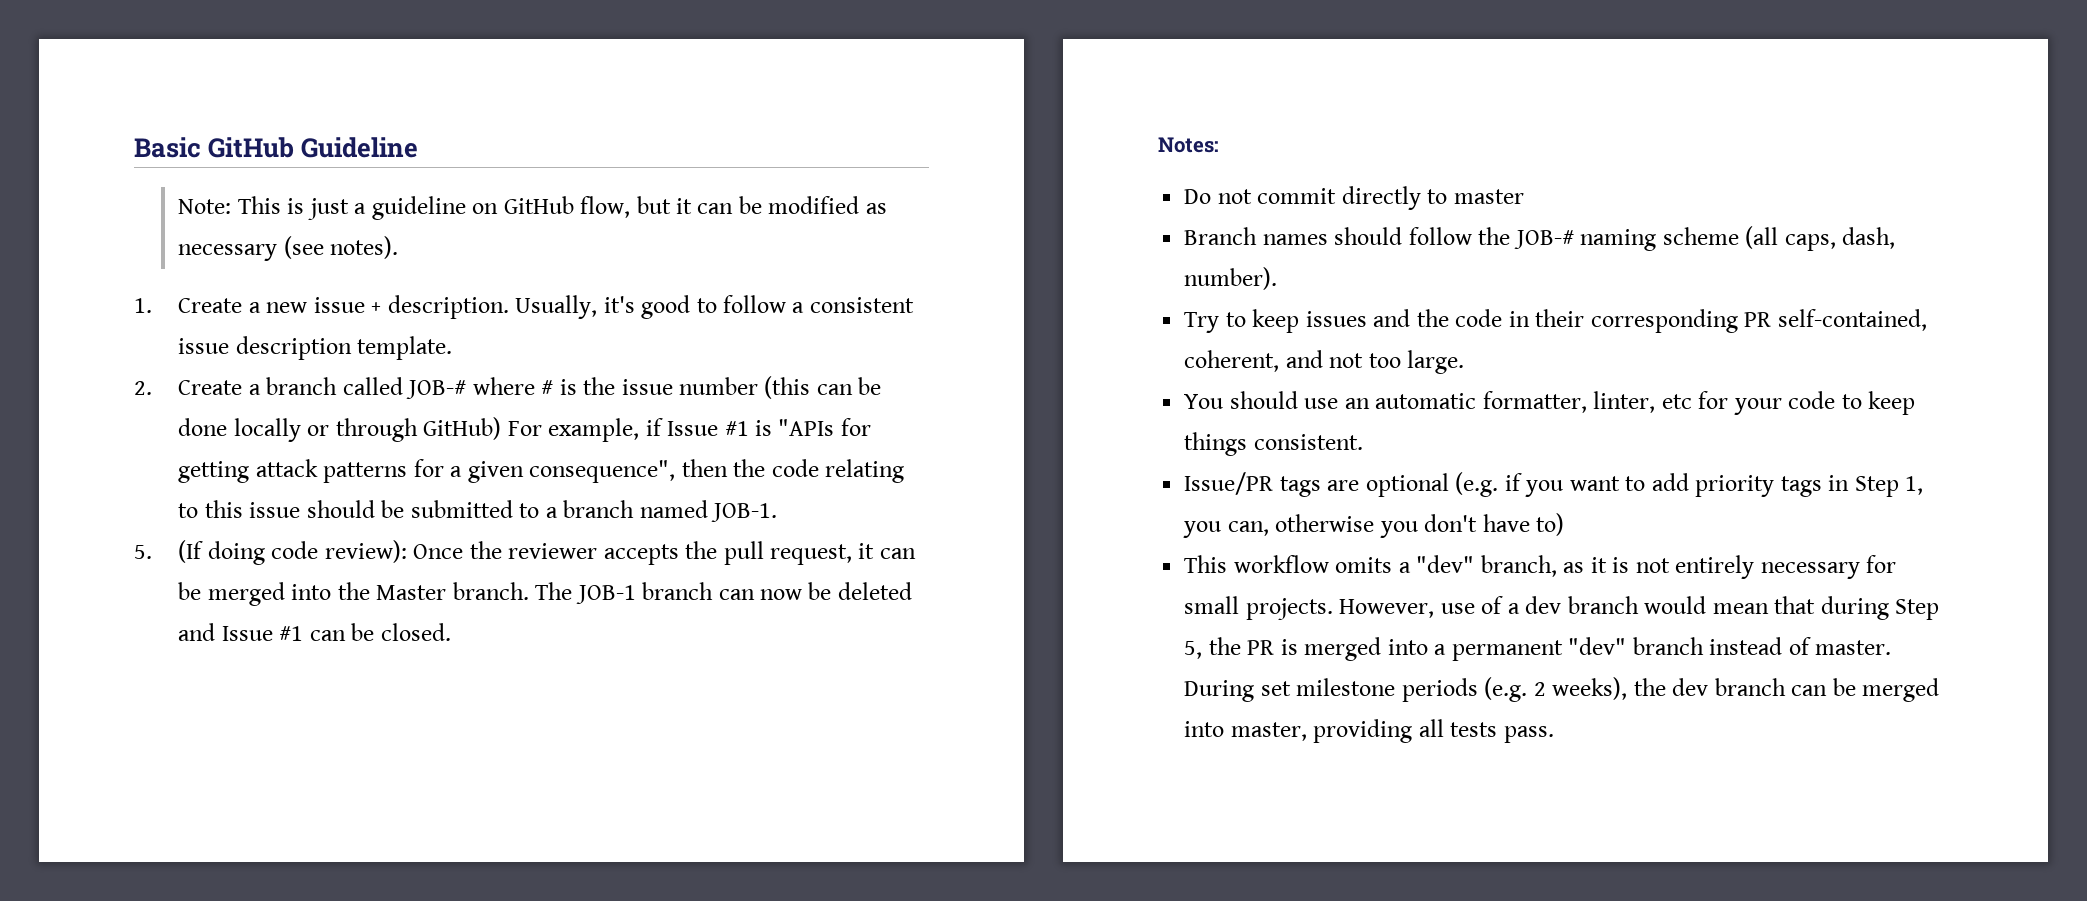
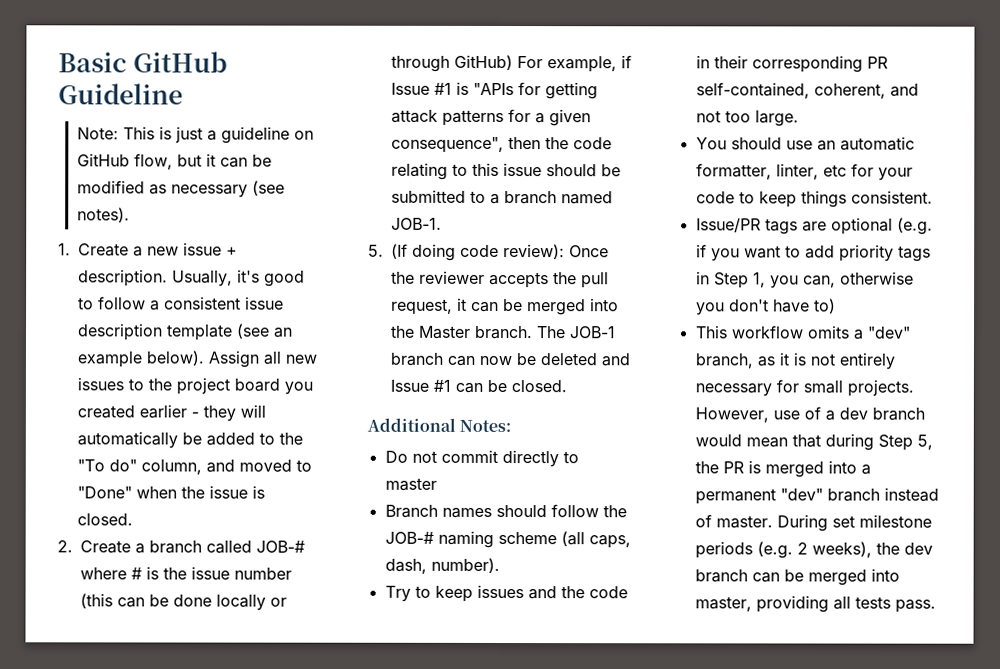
- Usually, it's good to follow a consistent issue description template.
+ Usually, it's good to follow a consistent issue description template (see an example below). Assign all new issues to the project board you created earlier - they will automatically be added to the "To do" column, and moved to "Done" when the issue is closed.
- Notes:
+ Additional Notes:

